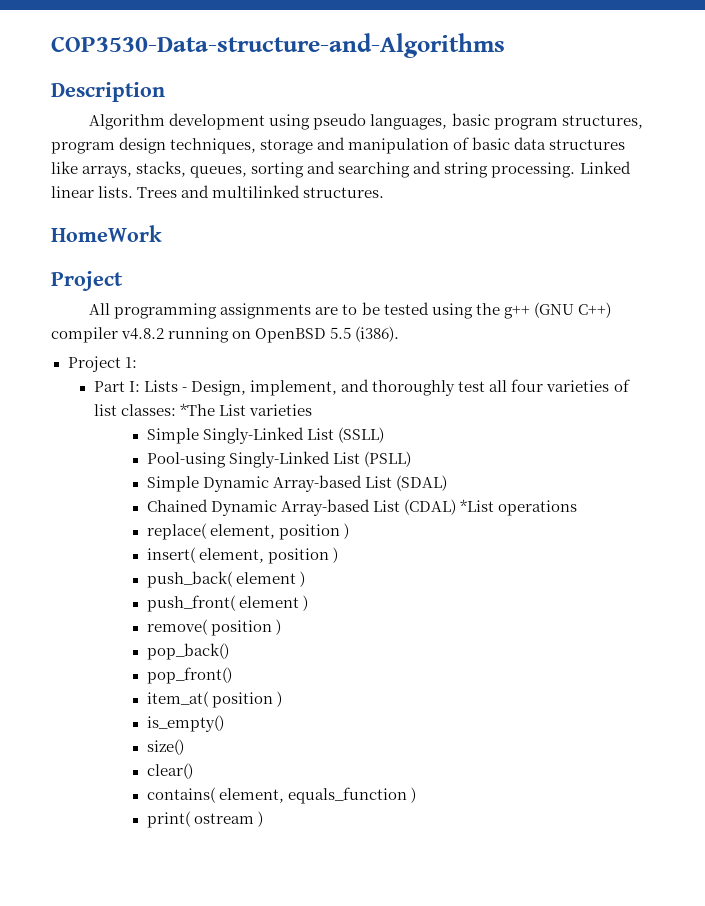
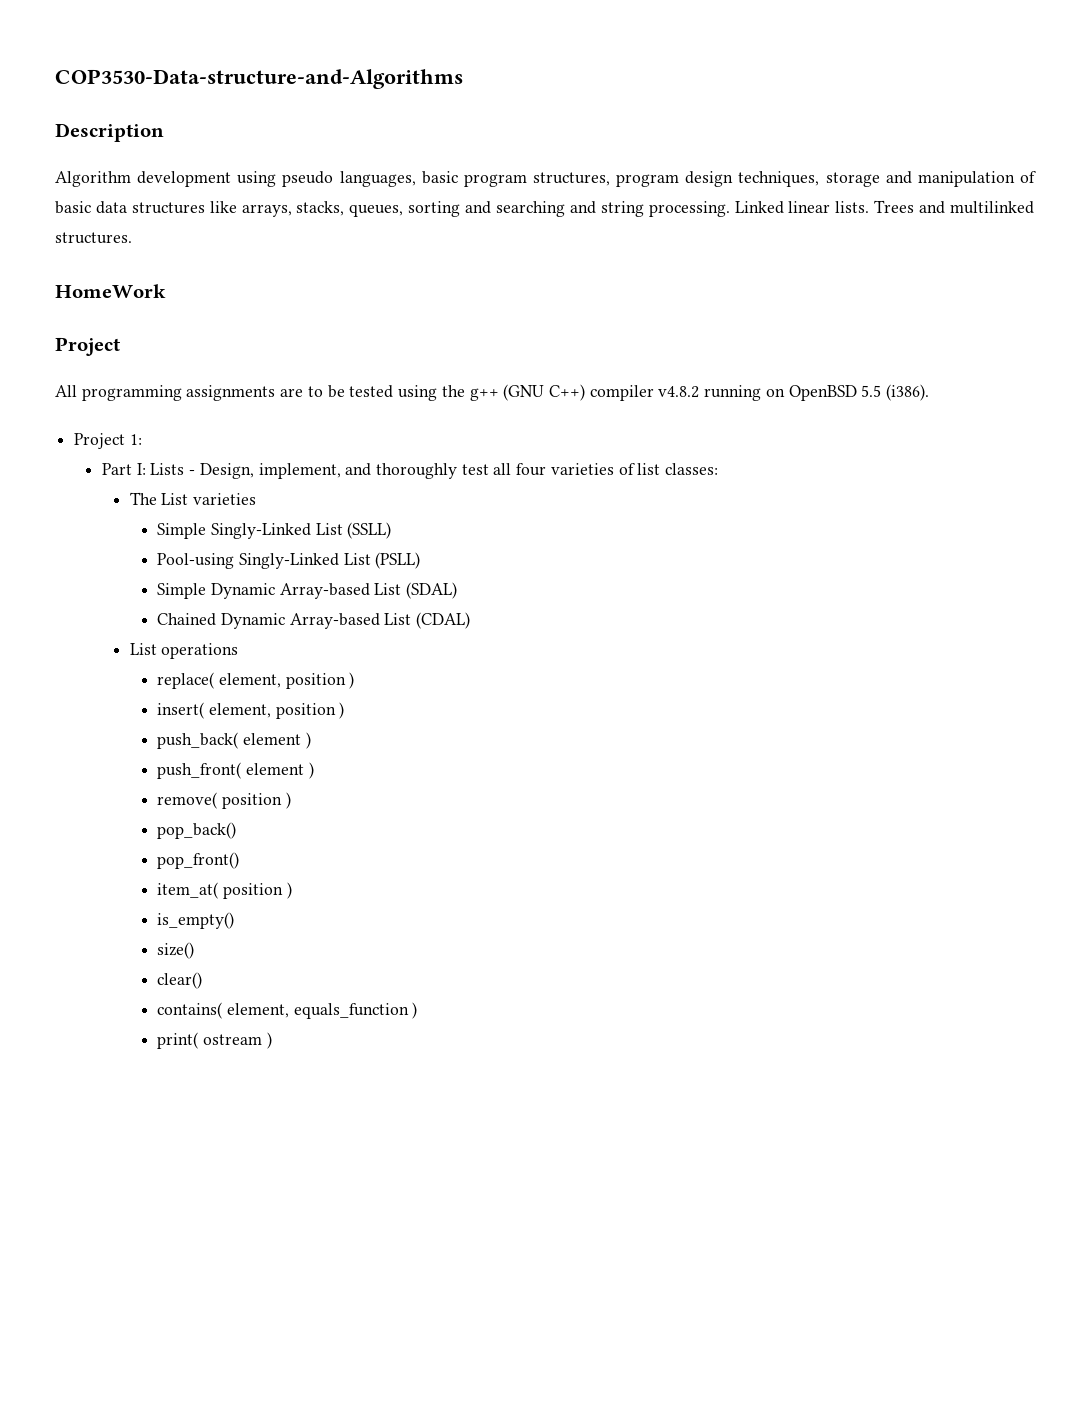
- Part I: Lists - Design, implement, and thoroughly test all four varieties of list classes: *The List varieties
+ Part I: Lists - Design, implement, and thoroughly test all four varieties of list classes:
+ The List varieties
- Chained Dynamic Array-based List (CDAL) *List operations
+ Chained Dynamic Array-based List (CDAL)
+ List operations

